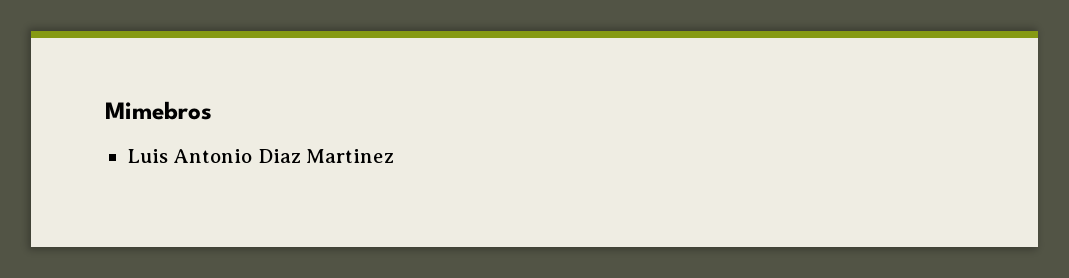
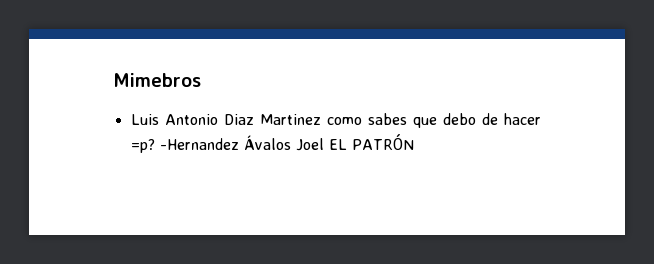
- Luis Antonio Diaz Martinez
+ Luis Antonio Diaz Martinez como sabes que debo de hacer =p? -Hernandez Ávalos Joel EL PATRÓN

